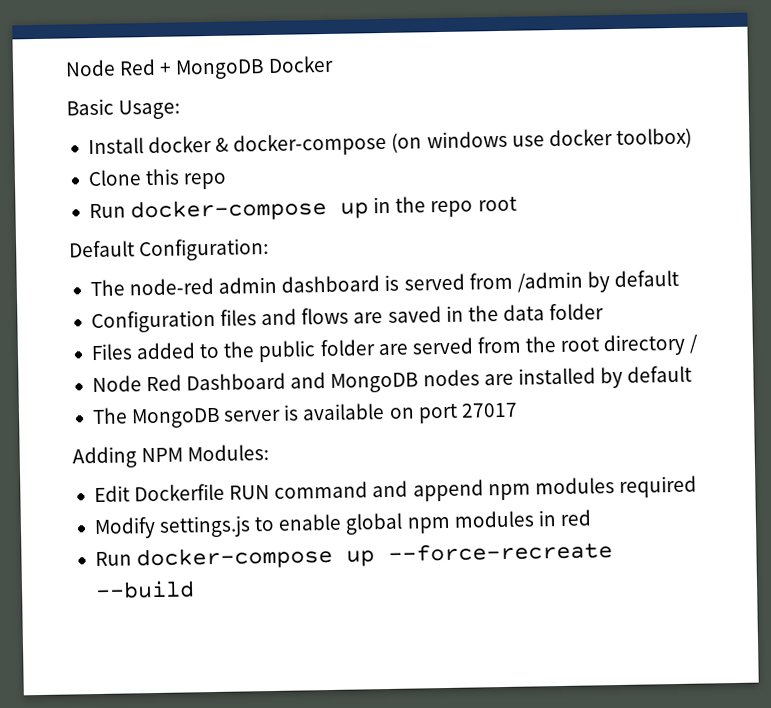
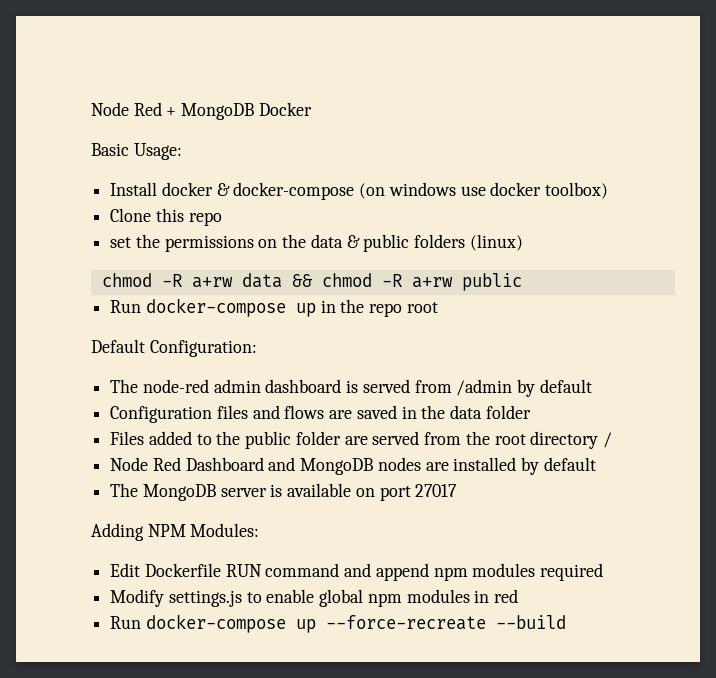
+ set the permissions on the data & public folders (linux)
+ chmod -R a+rw data && chmod -R a+rw public

